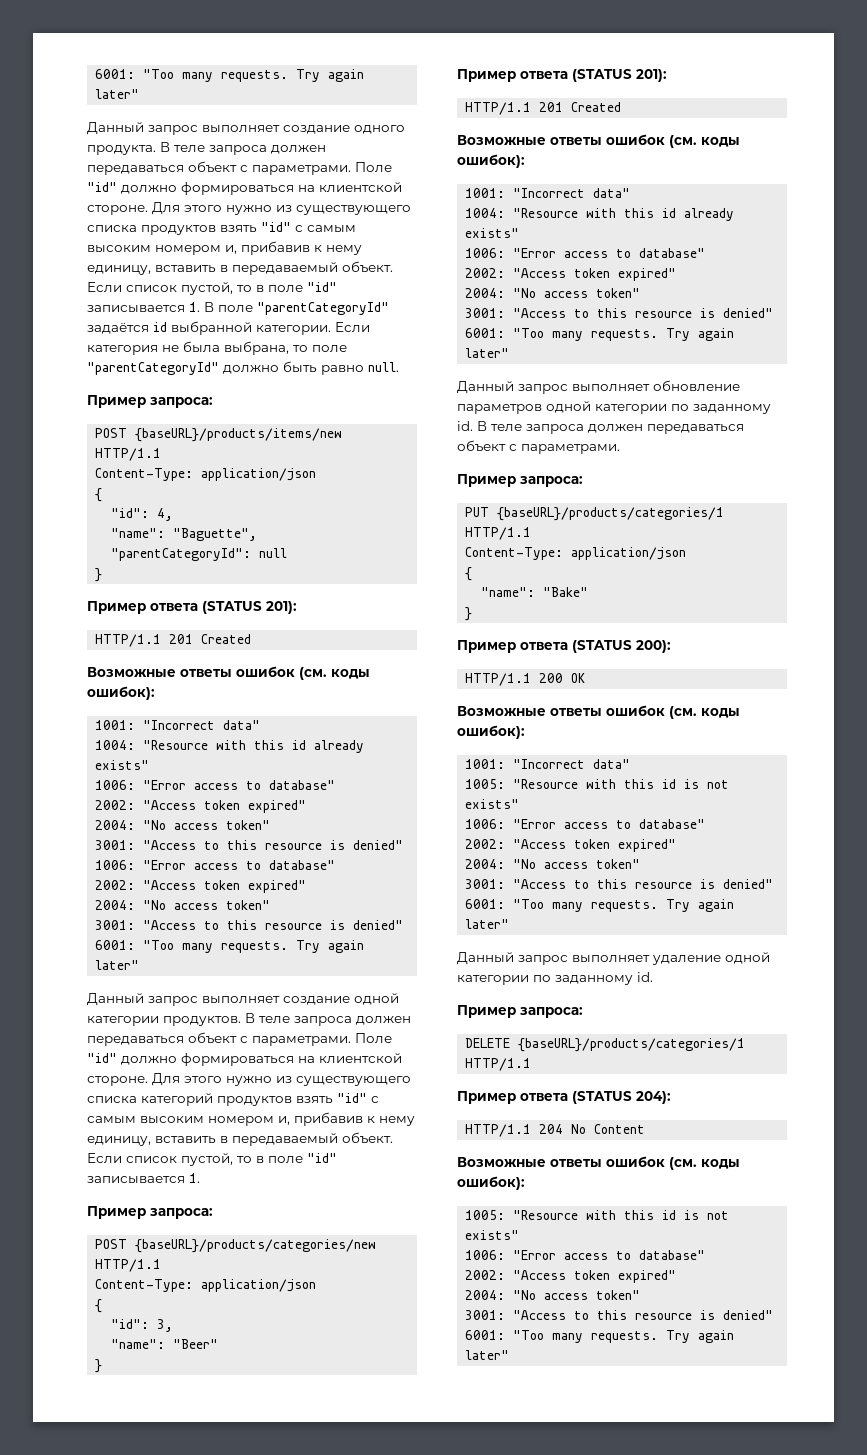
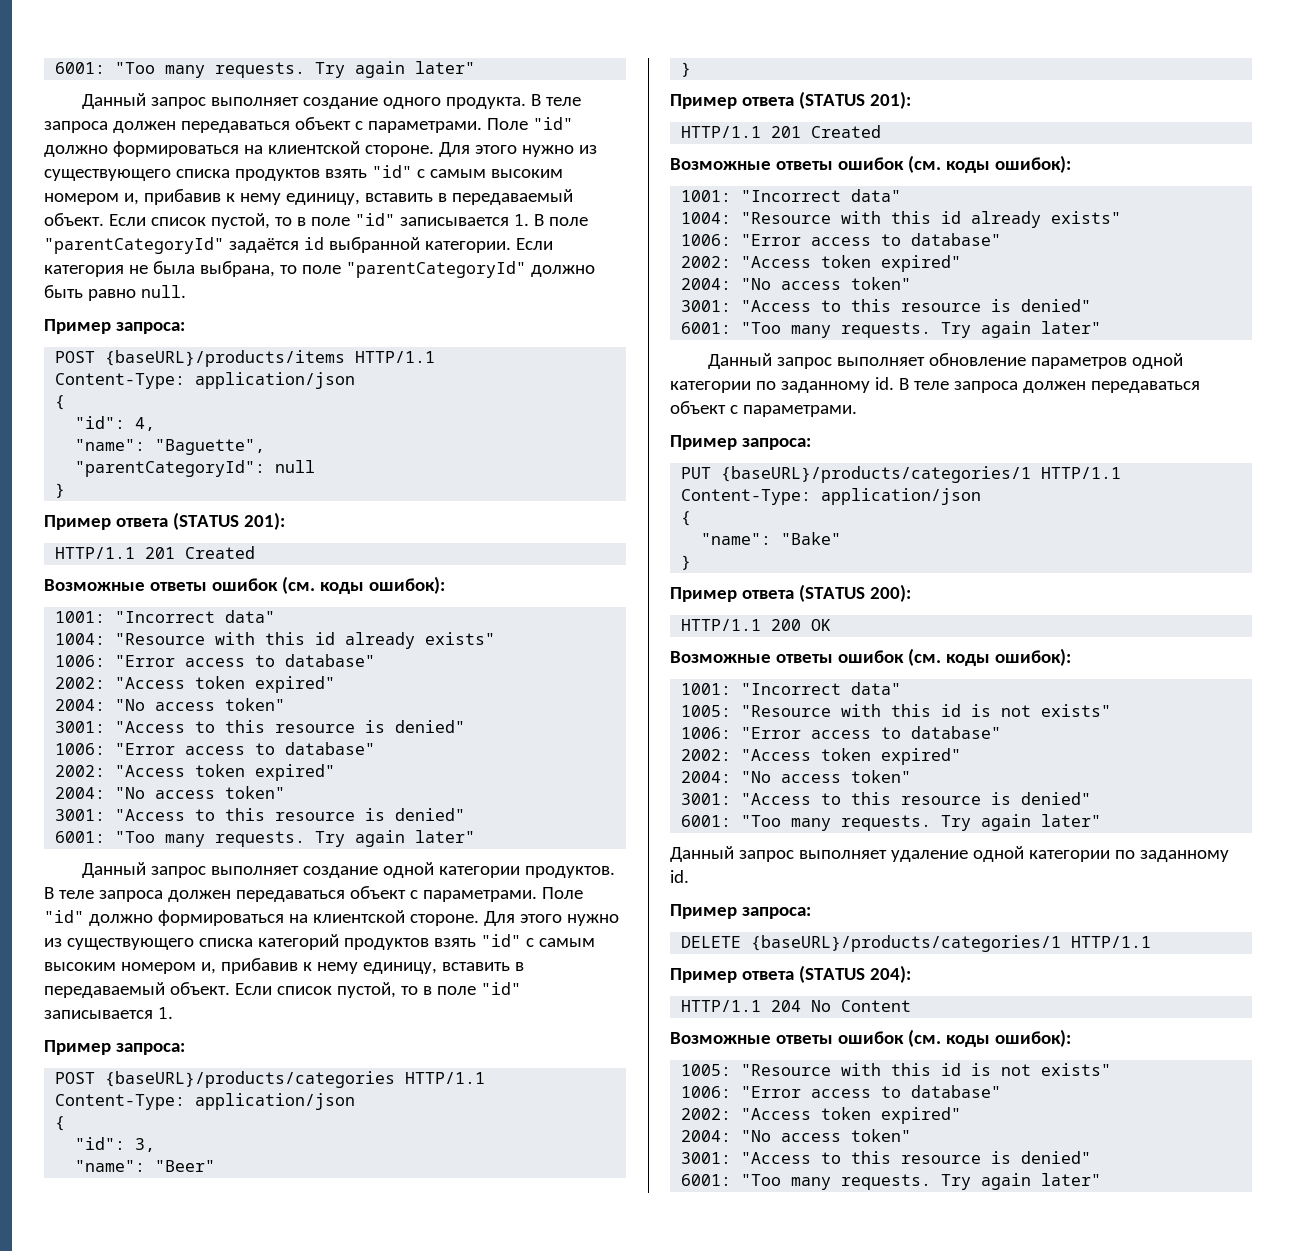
- POST {baseURL}/products/items/new HTTP/1.1
+ POST {baseURL}/products/items HTTP/1.1
- POST {baseURL}/products/categories/new HTTP/1.1
+ POST {baseURL}/products/categories HTTP/1.1

